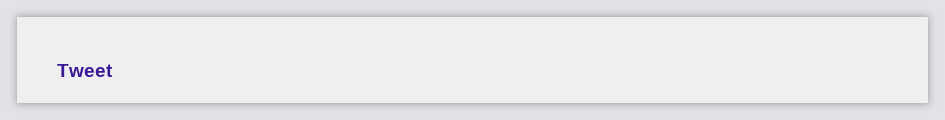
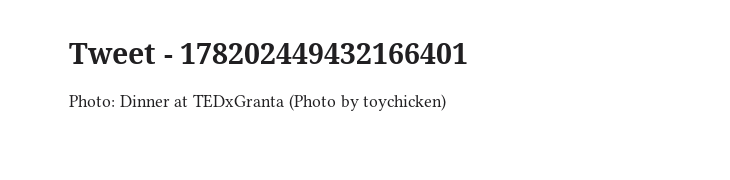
- Tweet
+ Tweet - 178202449432166401
+ Photo: Dinner at TEDxGranta (Photo by toychicken)

